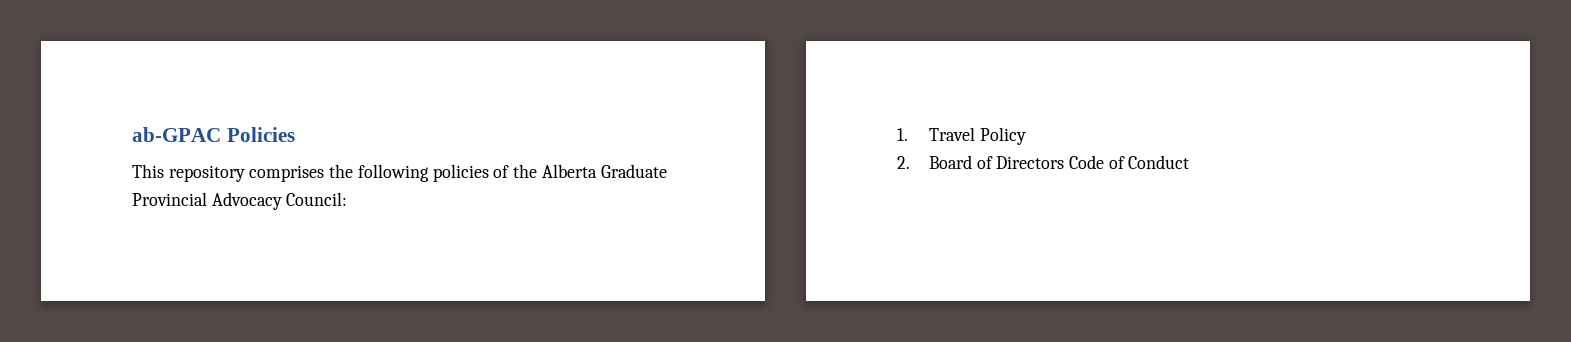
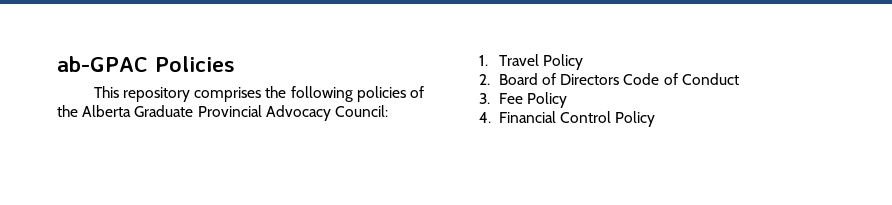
+ 3. Fee Policy
+ 4. Financial Control Policy

